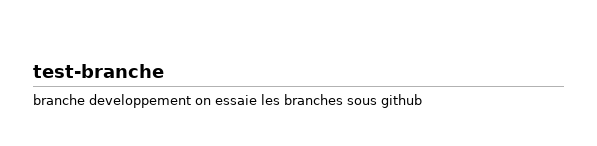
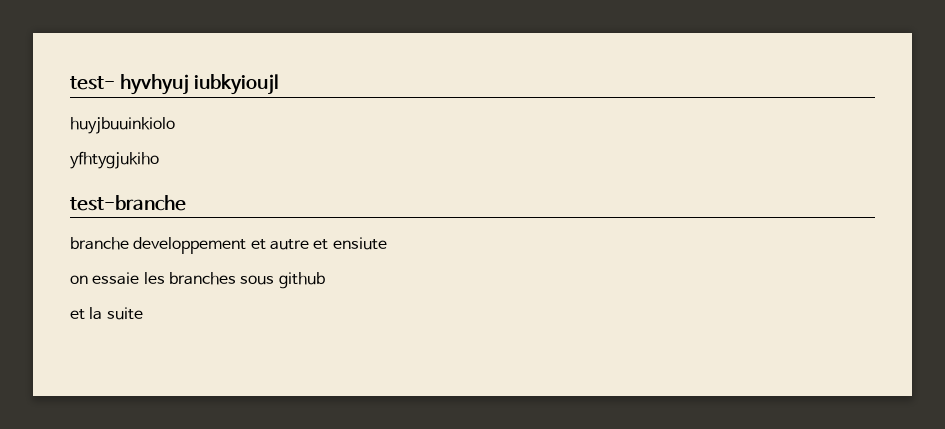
+ test- hyvhyuj iubkyioujl
+ huyjbuuinkiolo
+ yfhtygjukiho
- branche developpement on essaie les branches sous github
+ branche developpement et autre et ensiute
+ on essaie les branches sous github
+ et la suite

